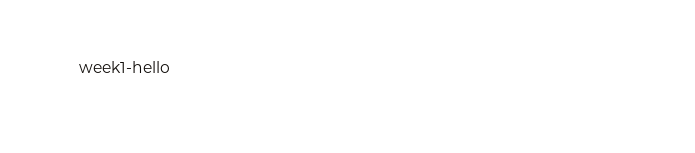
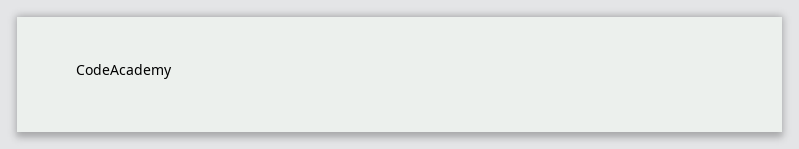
- week1-hello
+ CodeAcademy

